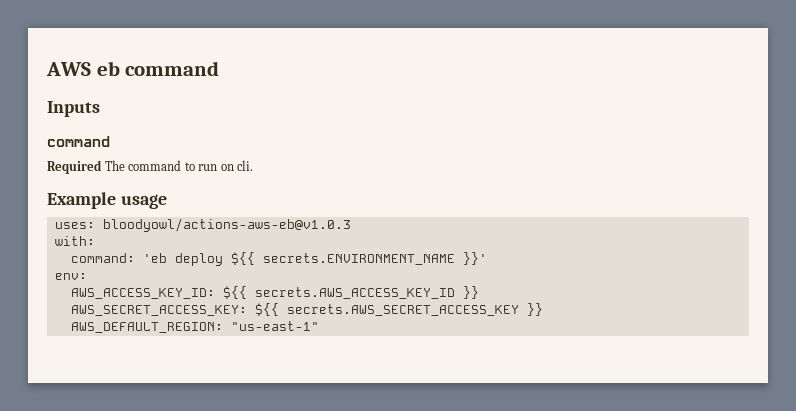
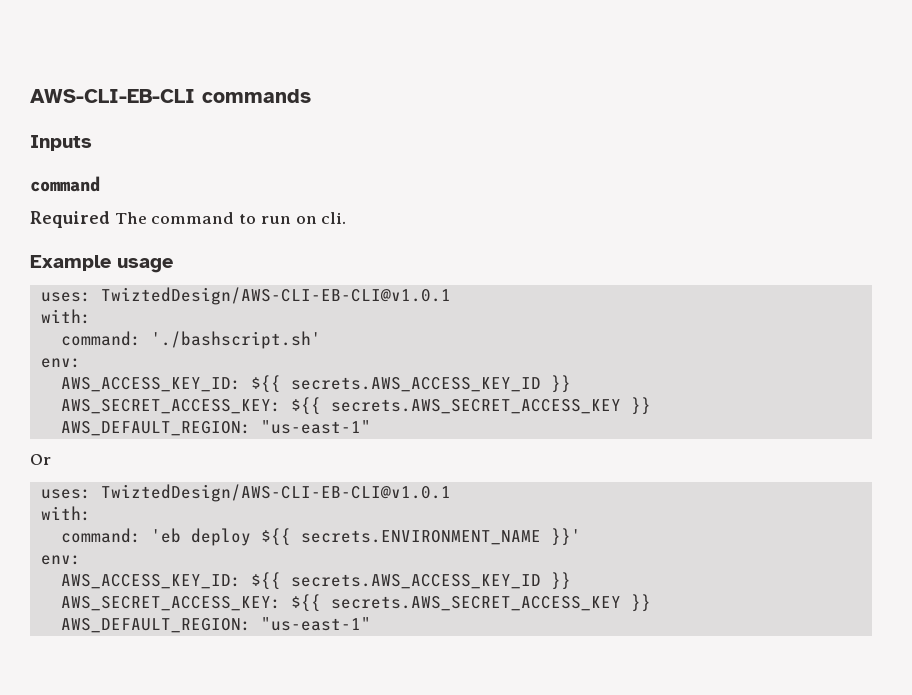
- AWS eb command
+ AWS-CLI-EB-CLI commands
  Example usage
- uses: bloodyowl/actions-aws-eb@v1.0.3
+ uses: TwiztedDesign/AWS-CLI-EB-CLI@v1.0.1
+ with:
+ command: './bashscript.sh'
+ env:
+ AWS_ACCESS_KEY_ID: ${{ secrets.AWS_ACCESS_KEY_ID }}
+ AWS_SECRET_ACCESS_KEY: ${{ secrets.AWS_SECRET_ACCESS_KEY }}
+ AWS_DEFAULT_REGION: "us-east-1"
+ Or
+ uses: TwiztedDesign/AWS-CLI-EB-CLI@v1.0.1

